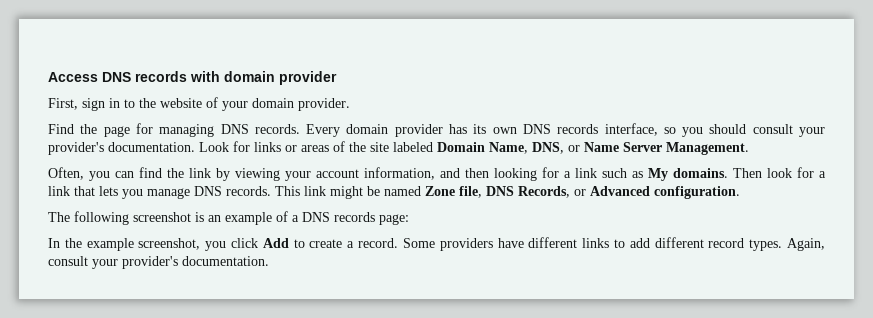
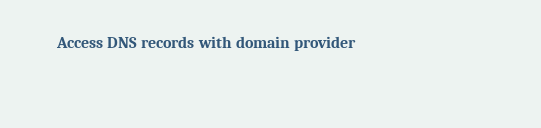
- First, sign in to the website of your domain provider.
- Find the page for managing DNS records. Every domain provider has its own DNS records interface, so you should consult your provider's documentation. Look for links or areas of the site labeled Domain Name, DNS, or Name Server Management.
- Often, you can find the link by viewing your account information, and then looking for a link such as My domains. Then look for a link that lets you manage DNS records. This link might be named Zone file, DNS Records, or Advanced configuration.
- The following screenshot is an example of a DNS records page:
- In the example screenshot, you click Add to create a record. Some providers have different links to add different record types. Again, consult your provider's documentation.

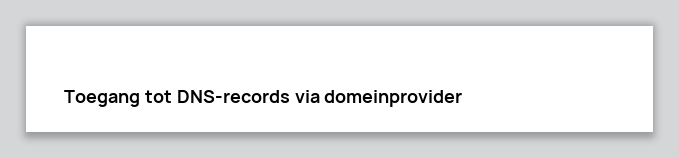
- Access DNS records with domain provider
+ Toegang tot DNS-records via domeinprovider

